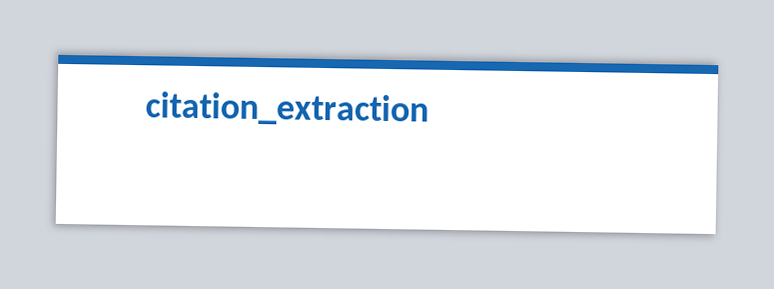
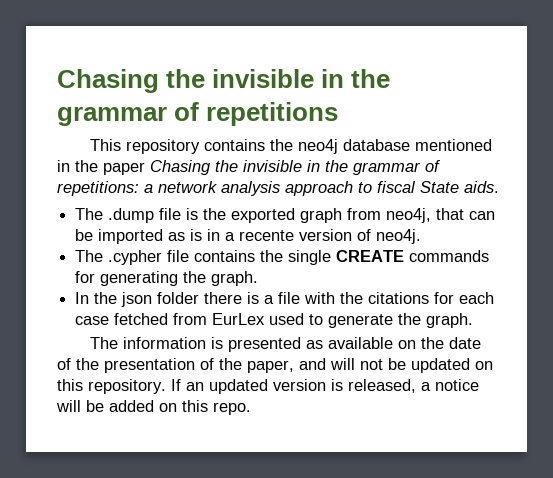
- citation_extraction
+ Chasing the invisible in the grammar of repetitions
+ This repository contains the neo4j database mentioned in the paper Chasing the invisible in the grammar of repetitions: a network analysis approach to fiscal State aids.
+ The .dump file is the exported graph from neo4j, that can be imported as is in a recente version of neo4j.
+ The .cypher file contains the single CREATE commands for generating the graph.
+ In the json folder there is a file with the citations for each case fetched from EurLex used to generate the graph.
+ The information is presented as available on the date of the presentation of the paper, and will not be updated on this repository. If an updated version is released, a notice will be added on this repo.

